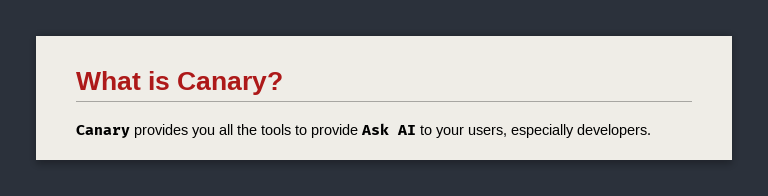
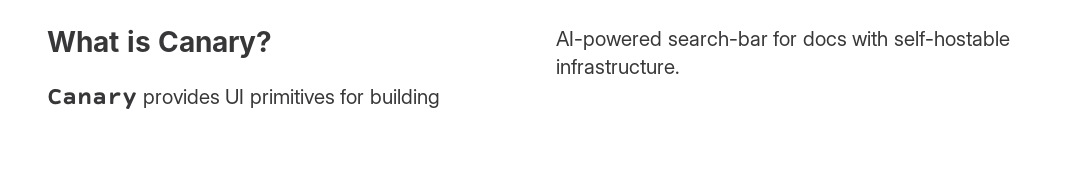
- Canary provides you all the tools to provide Ask AI to your users, especially developers.
+ Canary provides UI primitives for building AI-powered search-bar for docs with self-hostable infrastructure.

